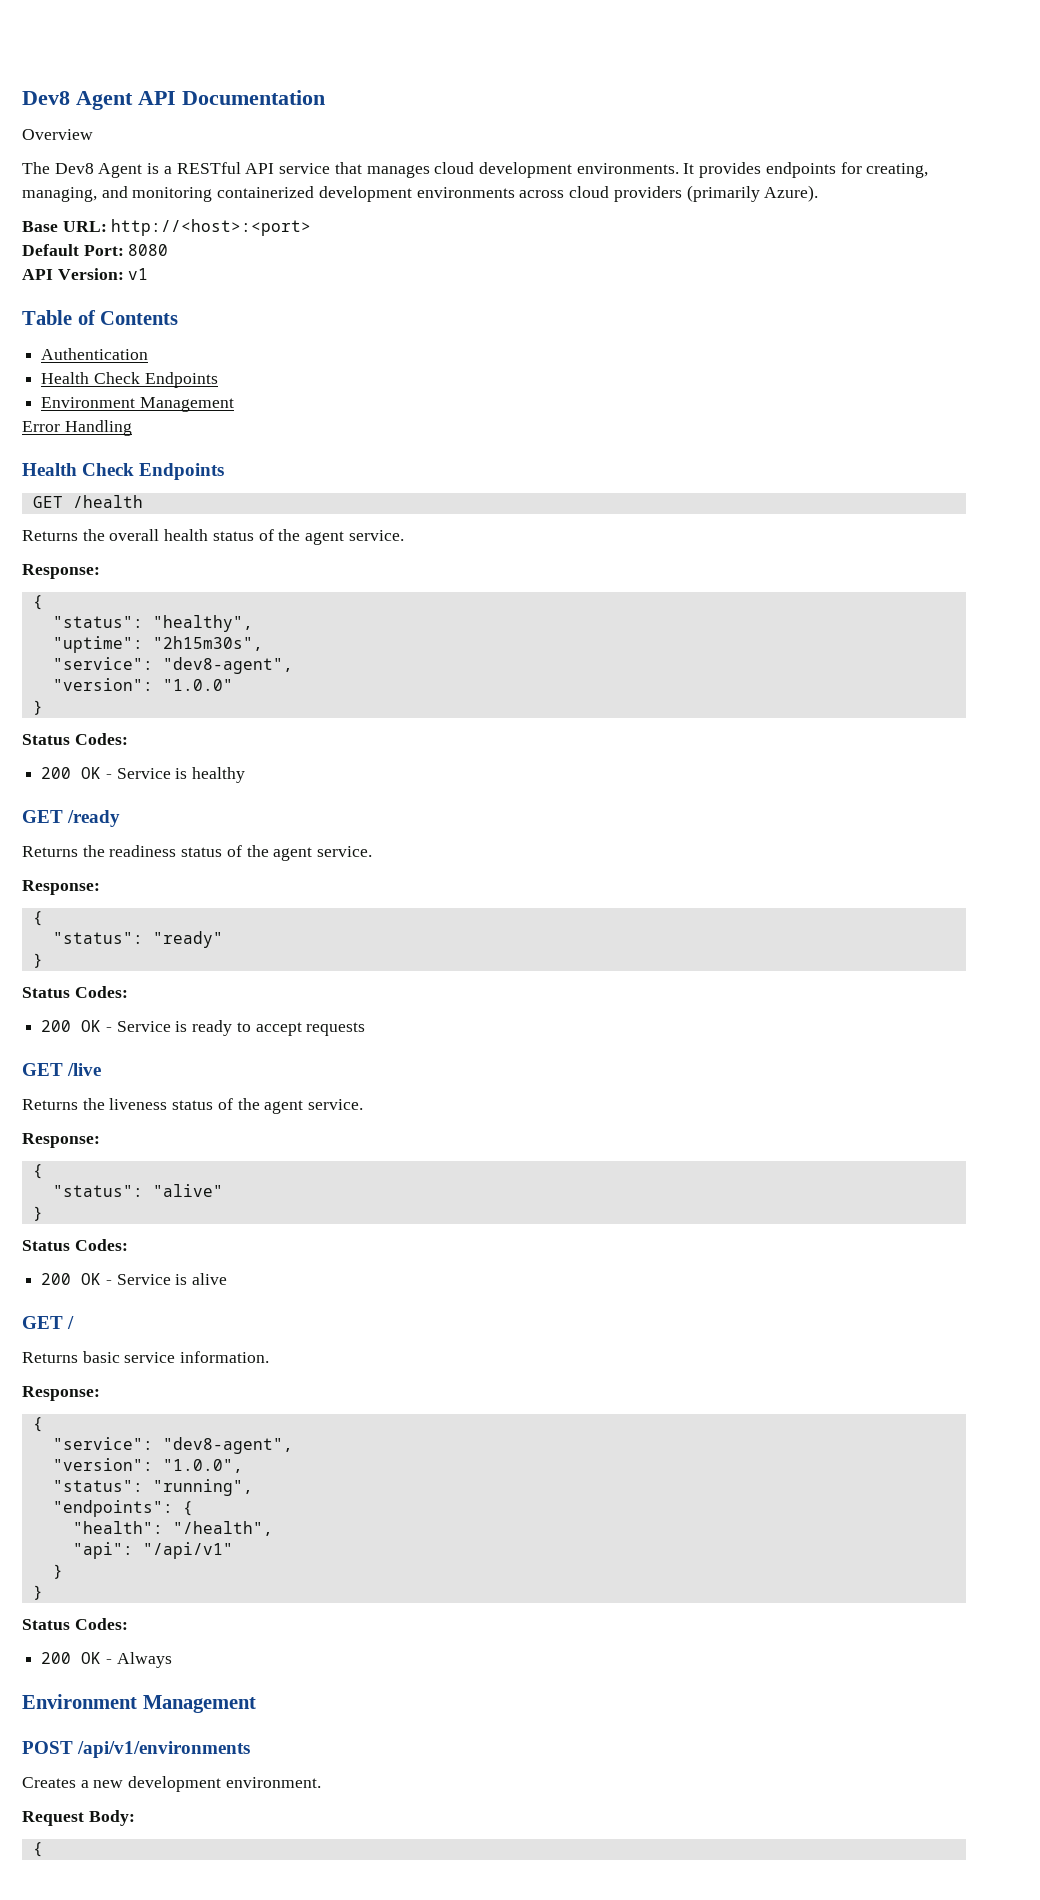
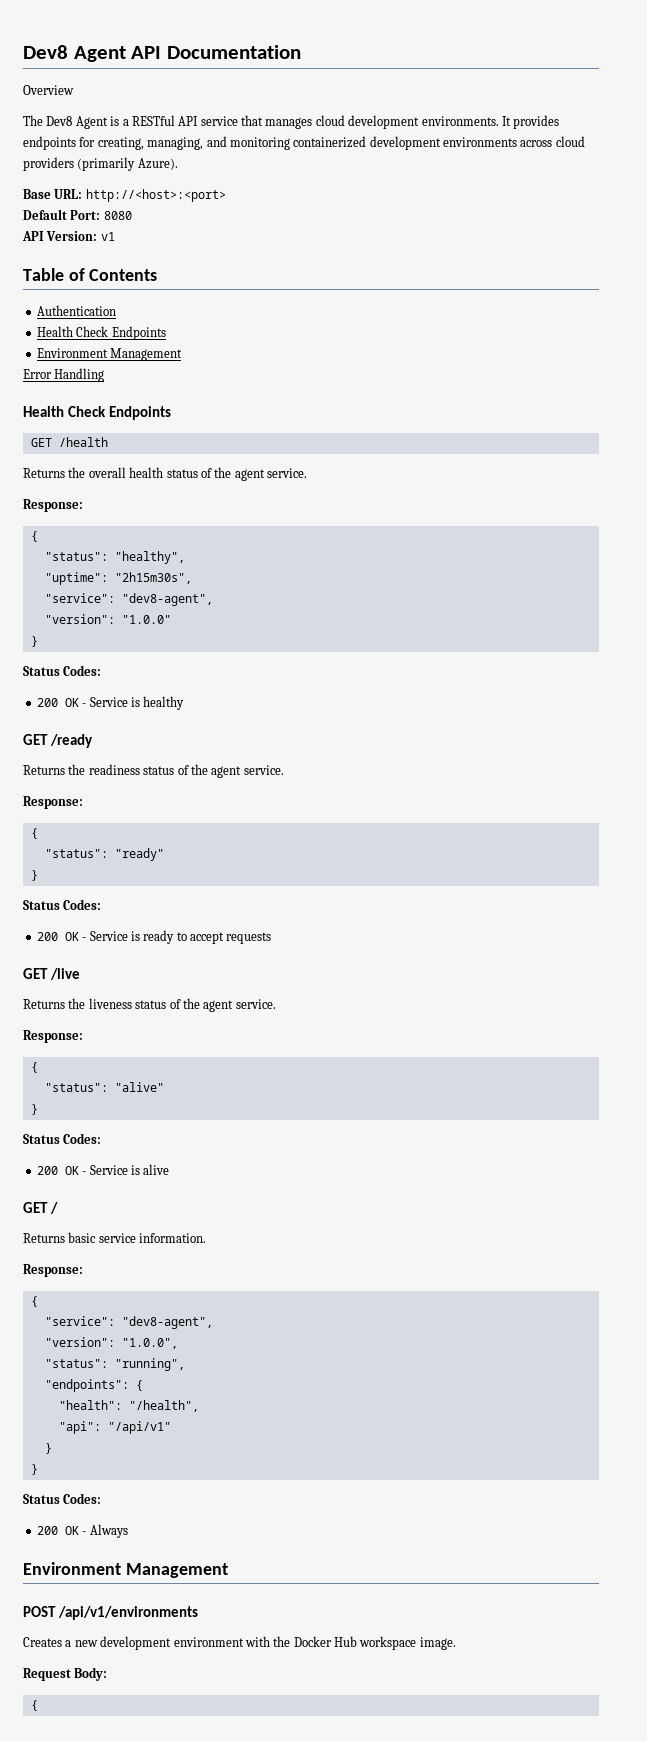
- Creates a new development environment.
+ Creates a new development environment with the Docker Hub workspace image.

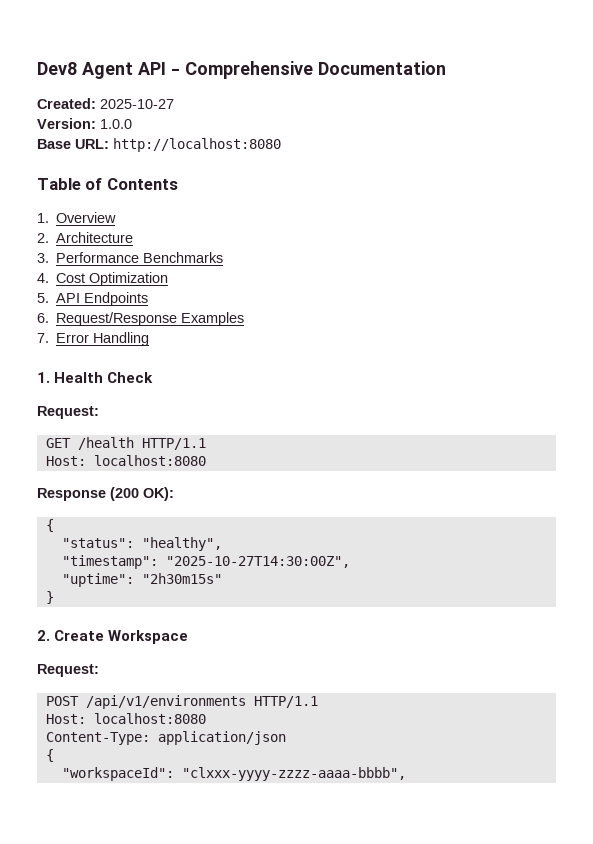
- Dev8 Agent API Documentation
+ Dev8 Agent API - Comprehensive Documentation
- Overview
- The Dev8 Agent is a RESTful API service that manages cloud development environments. It provides endpoints for creating, managing, and monitoring containerized development environments across cloud providers (primarily Azure).
- Base URL: http://<host>:<port>
- Default Port: 8080
- API Version: v1
+ Created: 2025-10-27
+ Version: 1.0.0
+ Base URL: http://localhost:8080
  Table of Contents
- Authentication
- Health Check Endpoints
- Environment Management
- Error Handling
- Health Check Endpoints
+ 1. Overview
+ 2. Architecture
+ 3. Performance Benchmarks
+ 4. Cost Optimization
+ 5. API Endpoints
+ 6. Request/Response Examples
+ 7. Error Handling
+ 1. Health Check
+ Request:
- GET /health
- Returns the overall health status of the agent service.
- Response:
+ GET /health HTTP/1.1
+ Host: localhost:8080
+ Response (200 OK):
+ "timestamp": "2025-10-27T14:30:00Z",
- "uptime": "2h15m30s",
- "service": "dev8-agent",
- "version": "1.0.0"
+ "uptime": "2h30m15s"
  }
- Status Codes:
- 200 OK - Service is healthy
- GET /ready
- Returns the readiness status of the agent service.
- Response:
+ 2. Create Workspace
+ Request:
+ POST /api/v1/environments HTTP/1.1
+ Host: localhost:8080
+ Content-Type: application/json
  {
- "status": "ready"
- }
- Status Codes:
- 200 OK - Service is ready to accept requests
- GET /live
- Returns the liveness status of the agent service.
- Response:
- {
- "status": "alive"
- }
- Status Codes:
- 200 OK - Service is alive
- GET /
- Returns basic service information.
- Response:
- {
- "service": "dev8-agent",
- "version": "1.0.0",
- "status": "running",
- "endpoints": {
- "health": "/health",
- "api": "/api/v1"
- }
- }
- Status Codes:
- 200 OK - Always
- Environment Management
- POST /api/v1/environments
- Creates a new development environment with the Docker Hub workspace image.
- Request Body:
- {
+ "workspaceId": "clxxx-yyyy-zzzz-aaaa-bbbb",

